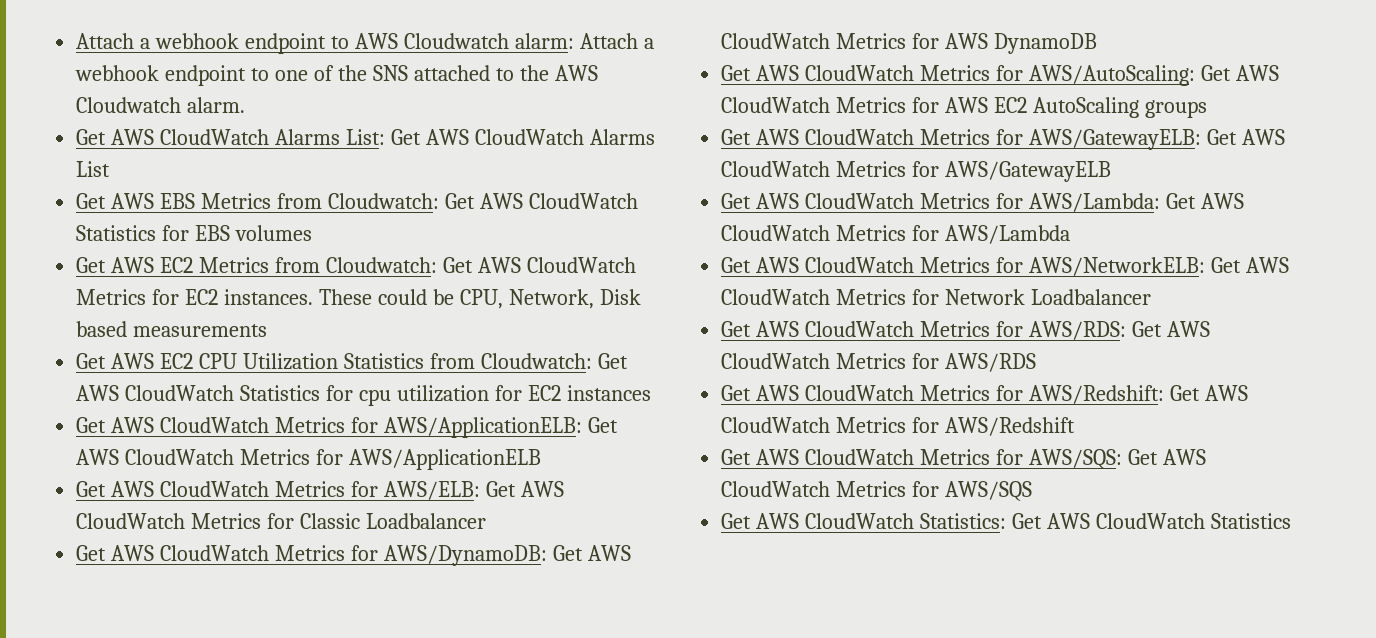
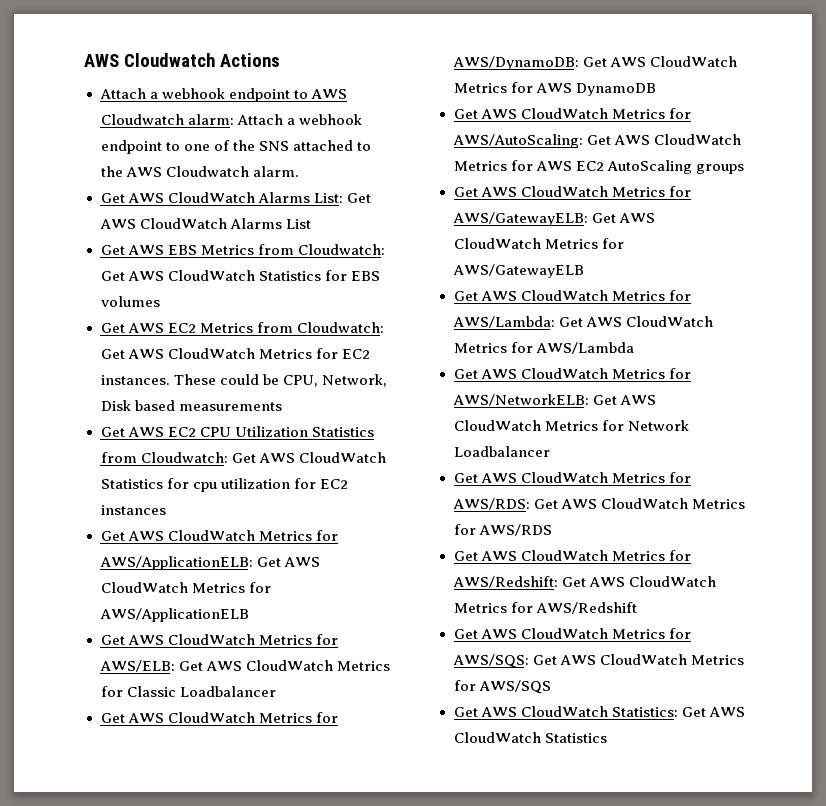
+ AWS Cloudwatch Actions

